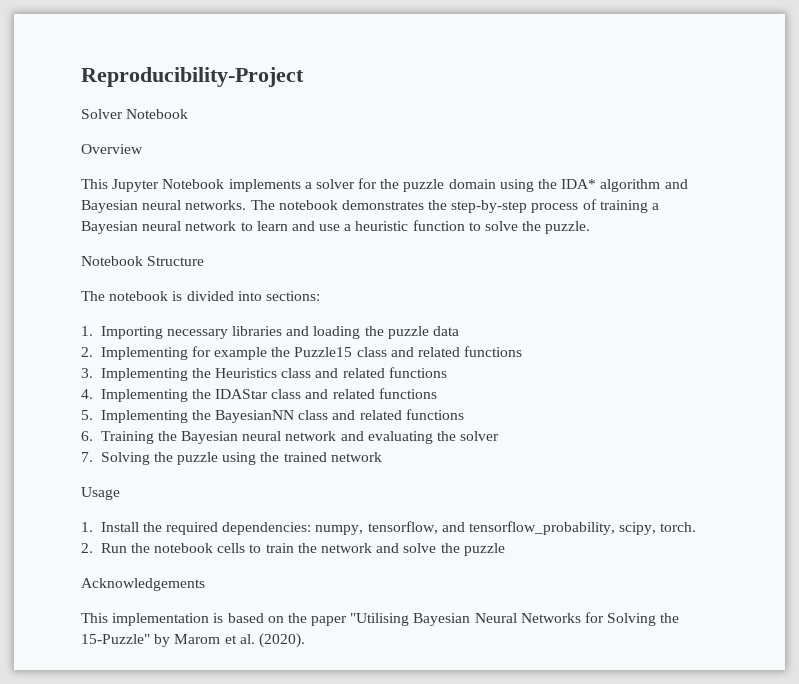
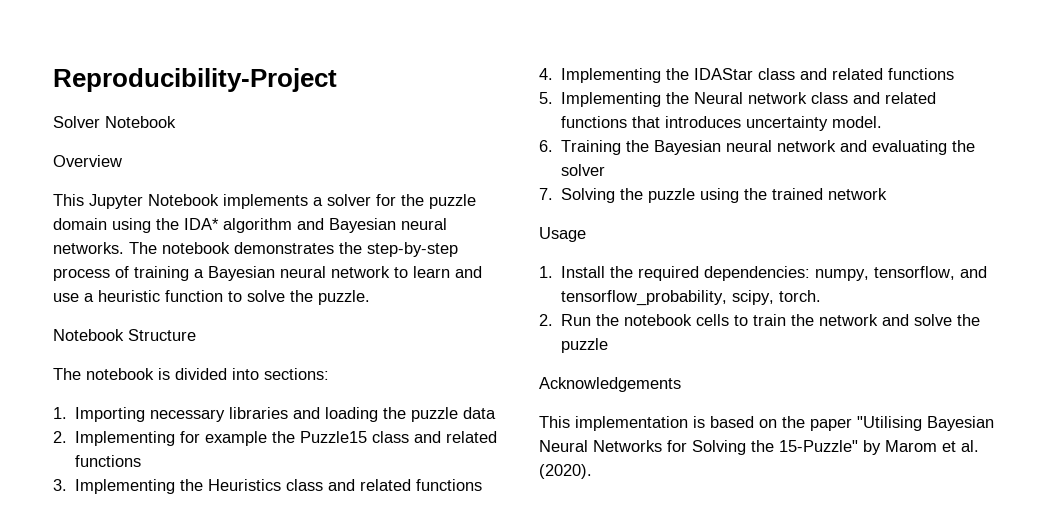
- 5. Implementing the BayesianNN class and related functions
+ 5. Implementing the Neural network class and related functions that introduces uncertainty model.

